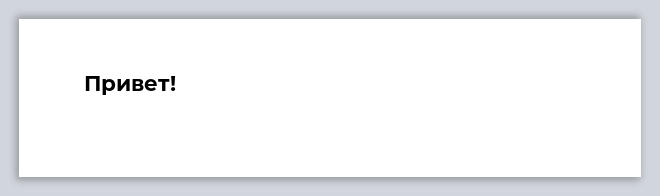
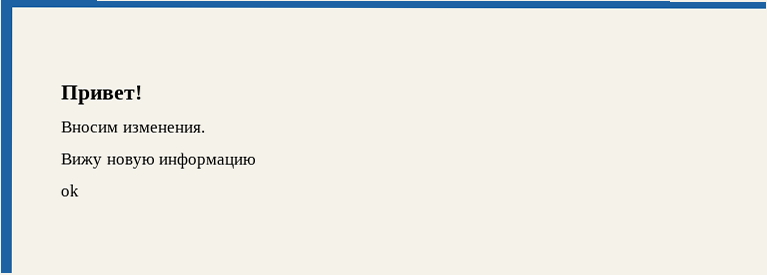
+ Вносим изменения.
+ Вижу новую информацию
+ ok

